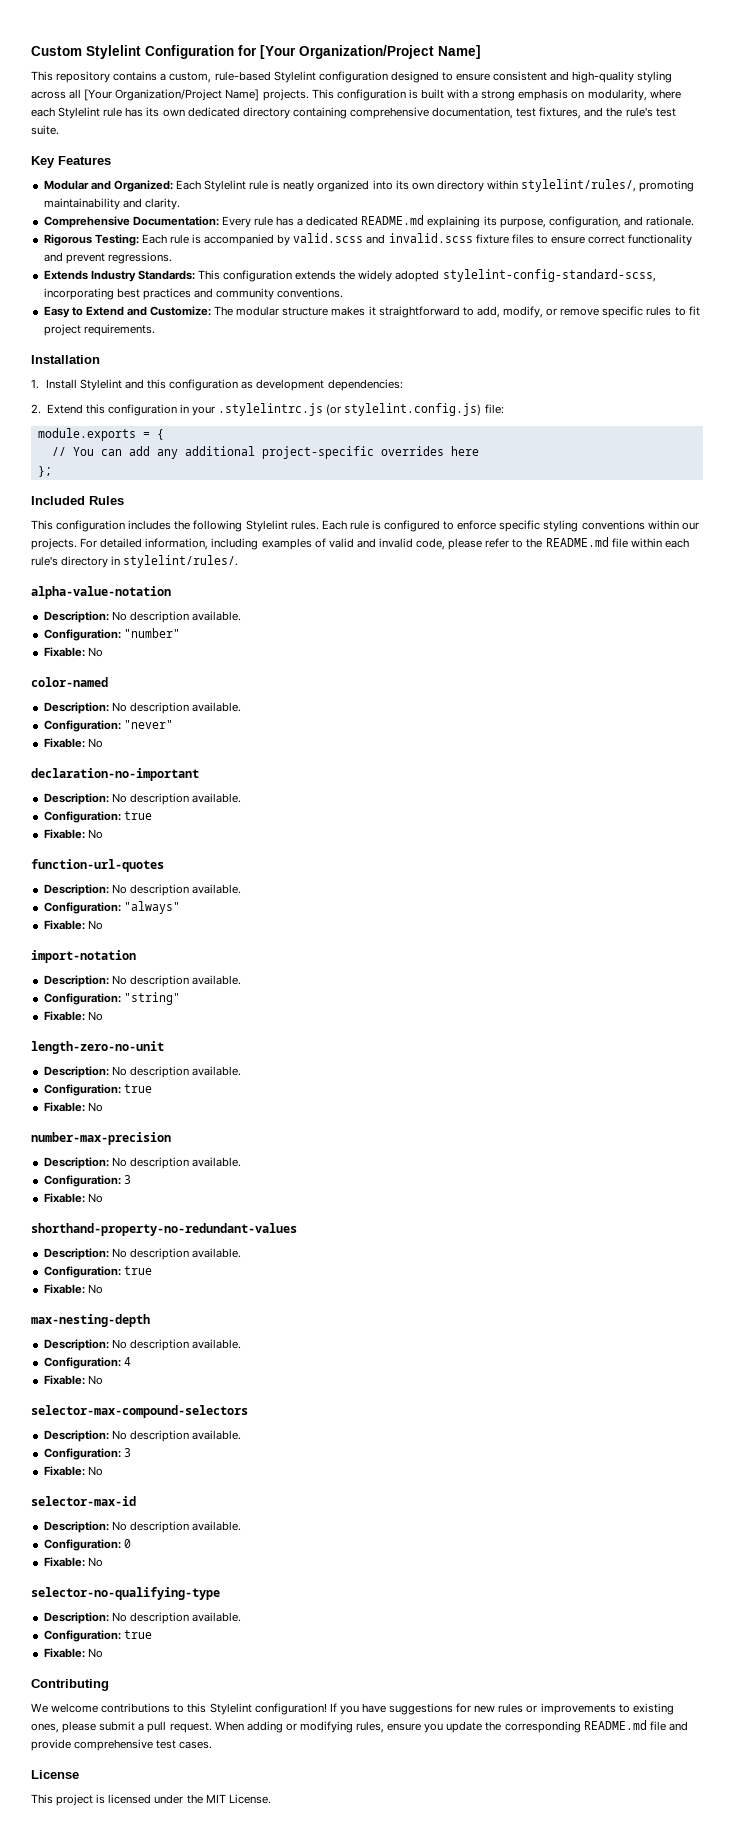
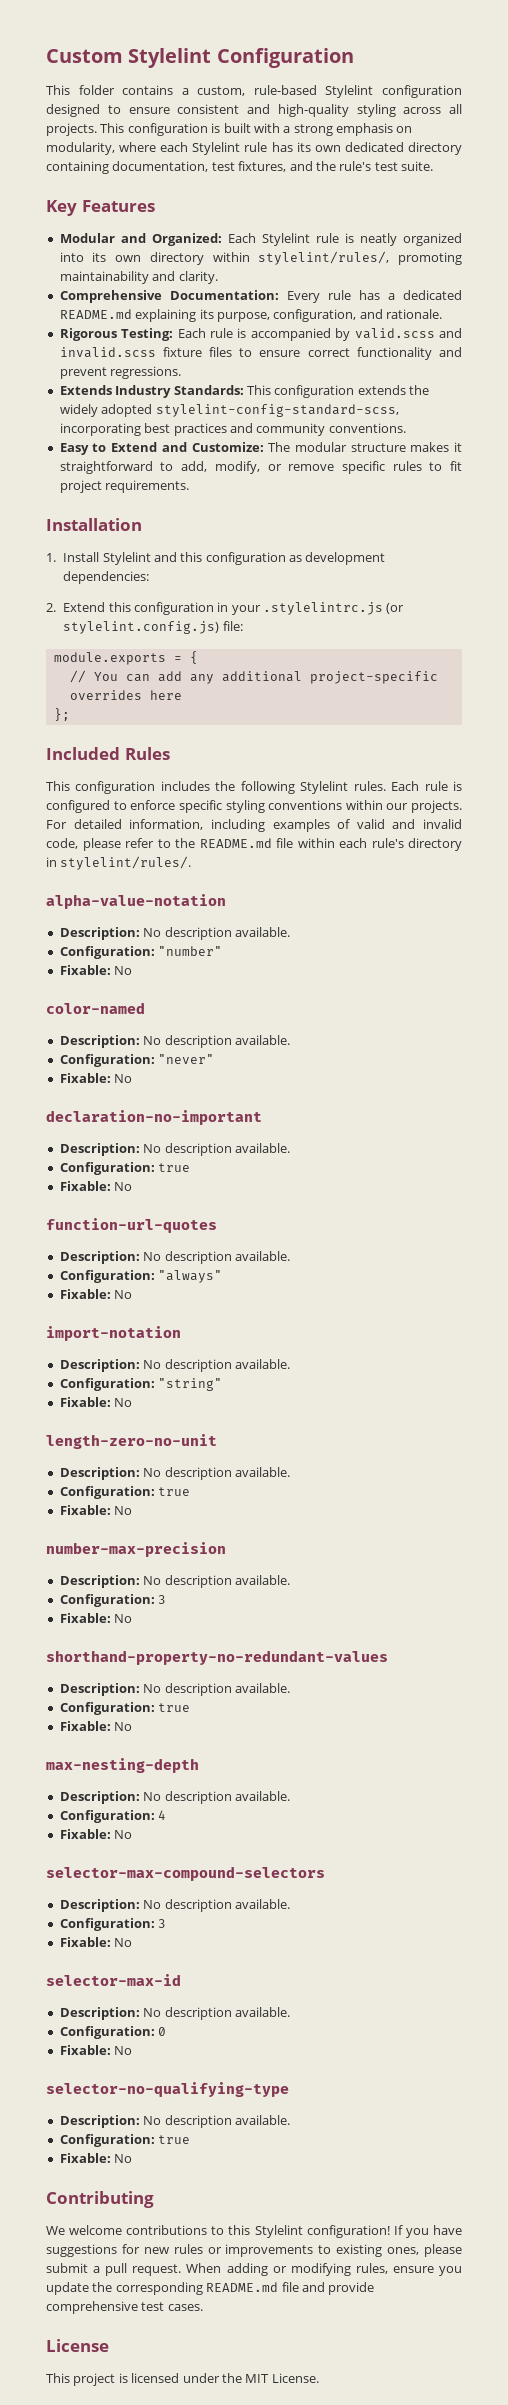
- Custom Stylelint Configuration for [Your Organization/Project Name]
- This repository contains a custom, rule-based Stylelint configuration designed to ensure consistent and high-quality styling across all [Your Organization/Project Name] projects.
+ Custom Stylelint Configuration
+ This folder contains a custom, rule-based Stylelint configuration designed to ensure consistent and high-quality styling across all projects.
- This configuration is built with a strong emphasis on modularity, where each Stylelint rule has its own dedicated directory containing comprehensive documentation, test fixtures, and the rule's test suite.
+ This configuration is built with a strong emphasis on modularity, where each Stylelint rule has its own dedicated directory containing documentation, test fixtures, and the rule's test suite.

